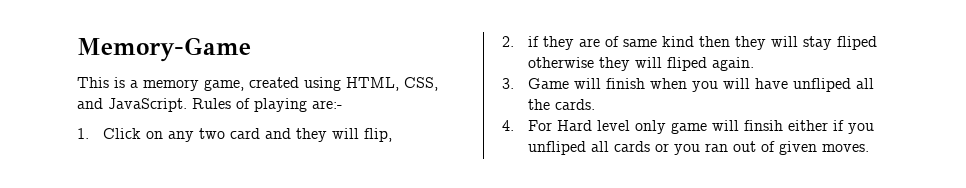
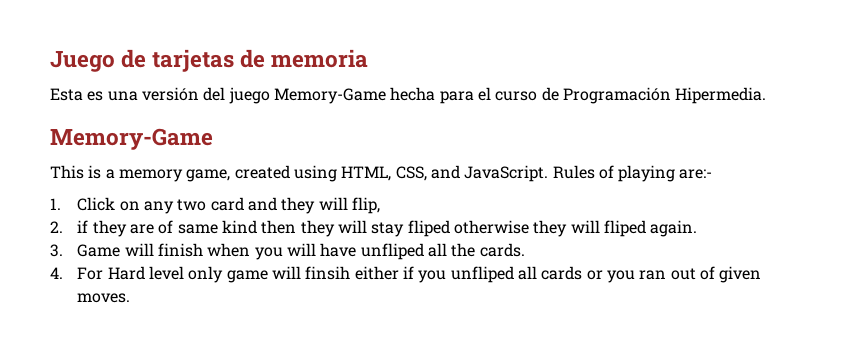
+ Juego de tarjetas de memoria
+ Esta es una versión del juego Memory-Game hecha para el curso de Programación Hipermedia.

